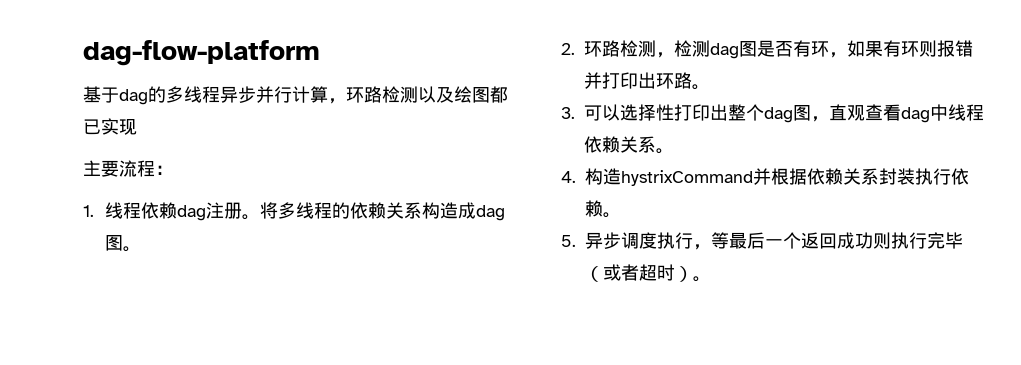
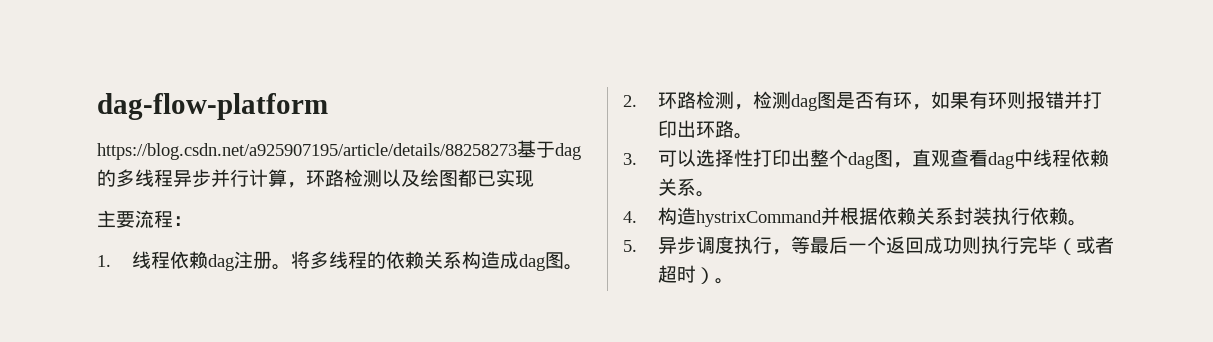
- 基于dag的多线程异步并行计算，环路检测以及绘图都已实现
+ https://blog.csdn.net/a925907195/article/details/88258273基于dag的多线程异步并行计算，环路检测以及绘图都已实现

